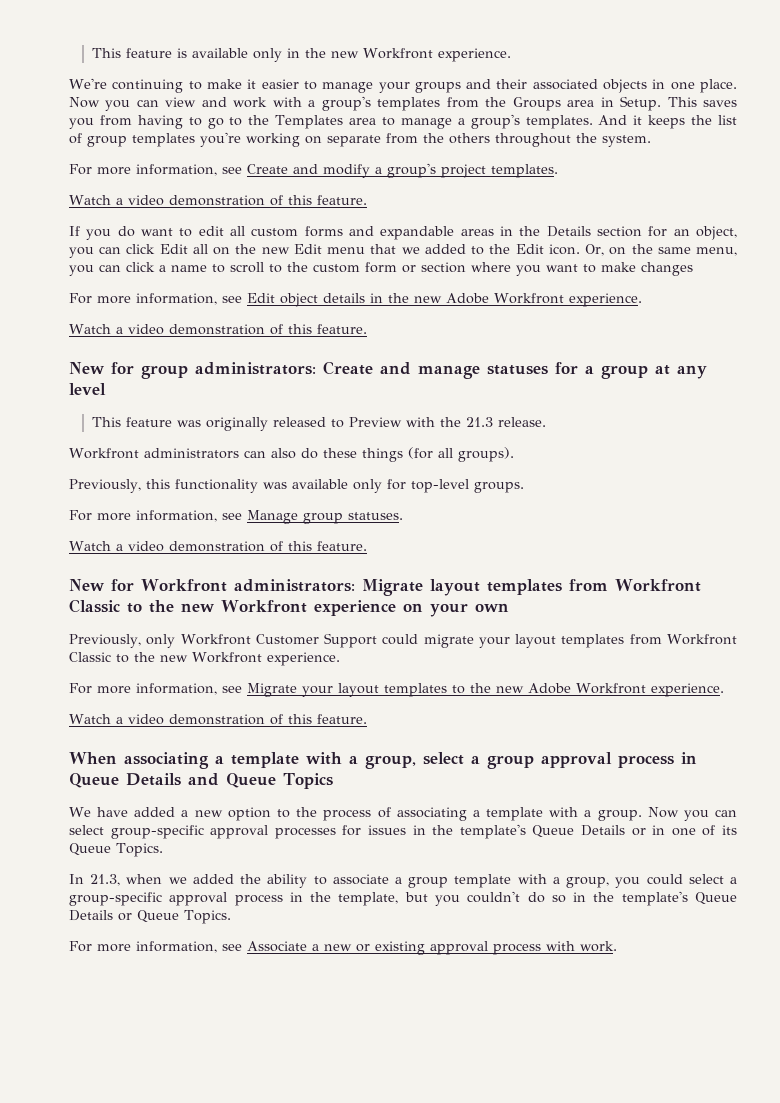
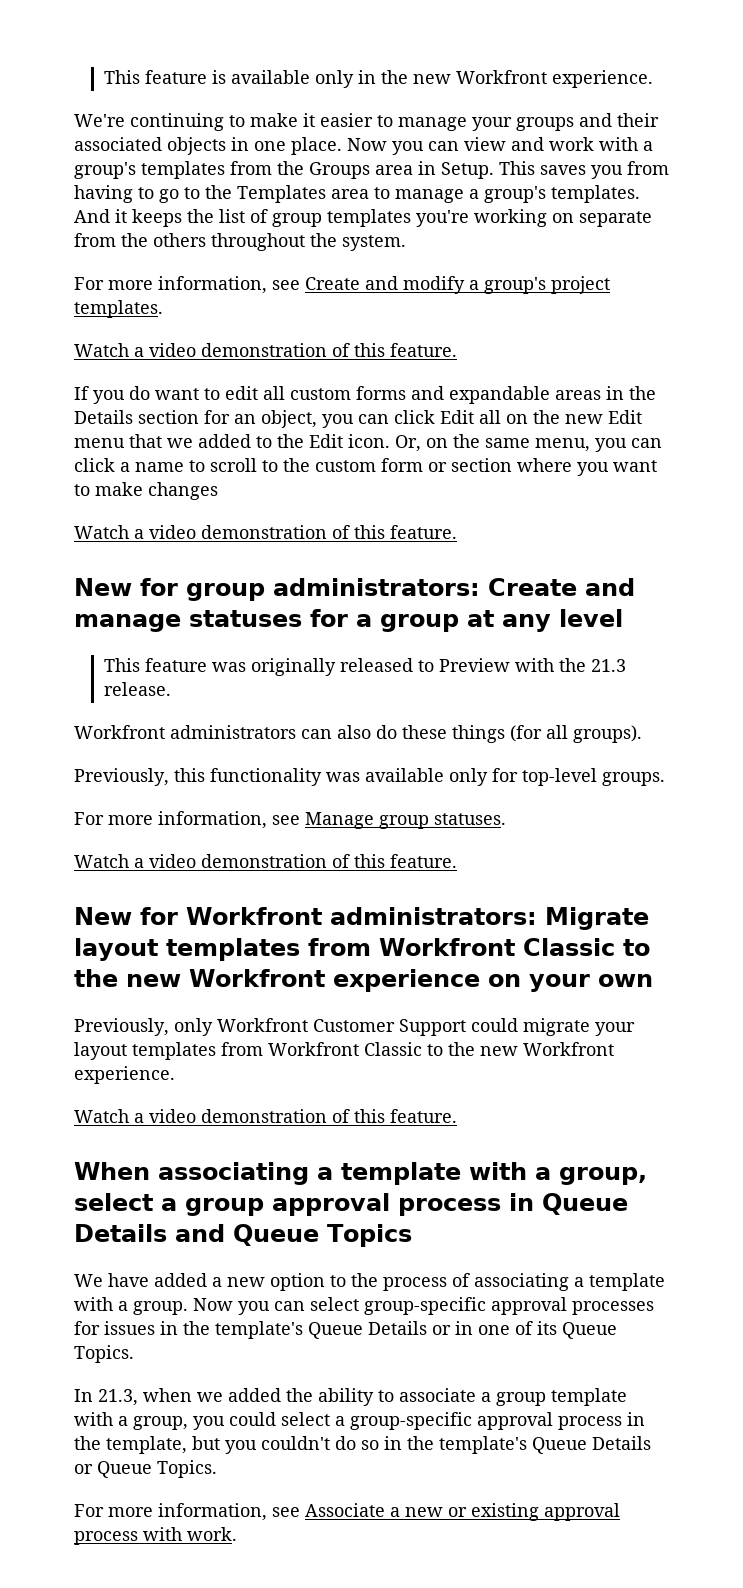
- For more information, see Edit object details in the new Adobe Workfront experience.
- For more information, see Migrate your layout templates to the new Adobe Workfront experience.

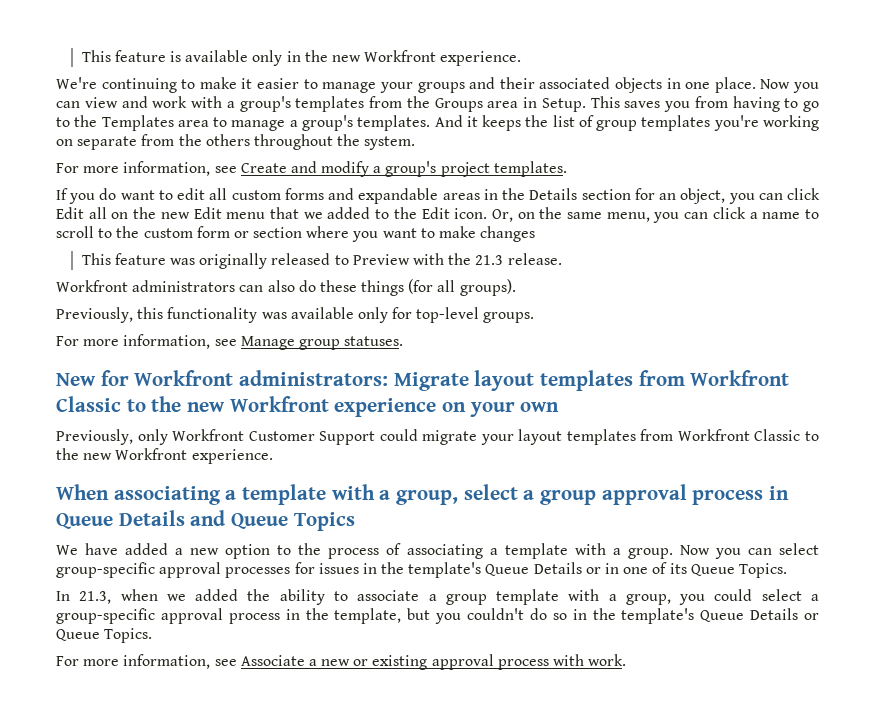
  For more information, see Create and modify a group's project templates.
- Watch a video demonstration of this feature.
  Or, on the same menu, you can click a name to scroll to the custom form or section where you want to make changes
- Watch a video demonstration of this feature.
- New for group administrators: Create and manage statuses for a group at any level
  For more information, see Manage group statuses.
- Watch a video demonstration of this feature.
  Previously, only Workfront Customer Support could migrate your layout templates from Workfront Classic to the new Workfront experience.
- Watch a video demonstration of this feature.

